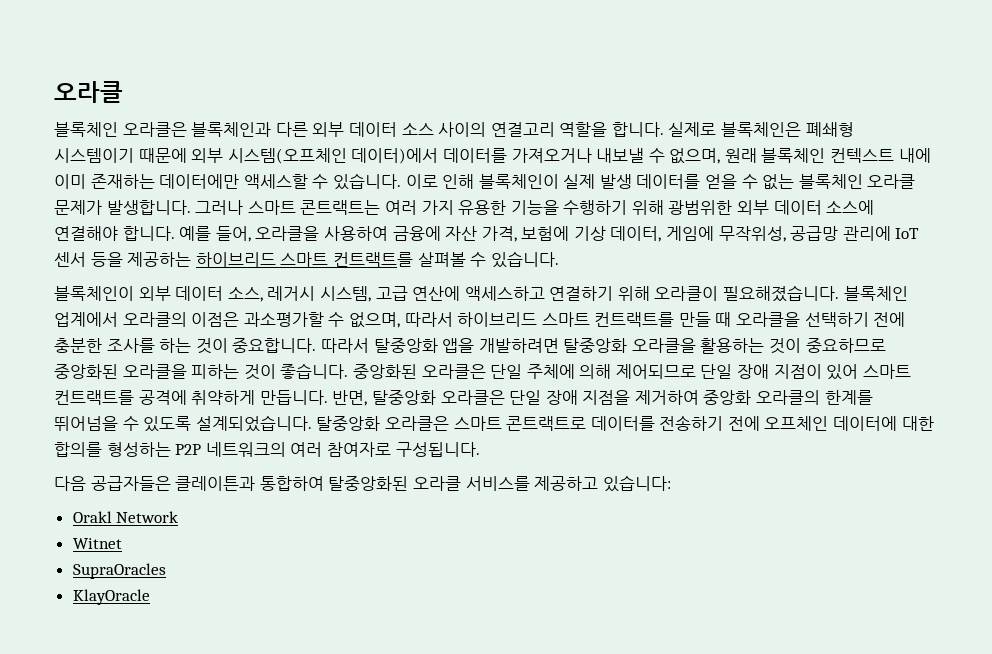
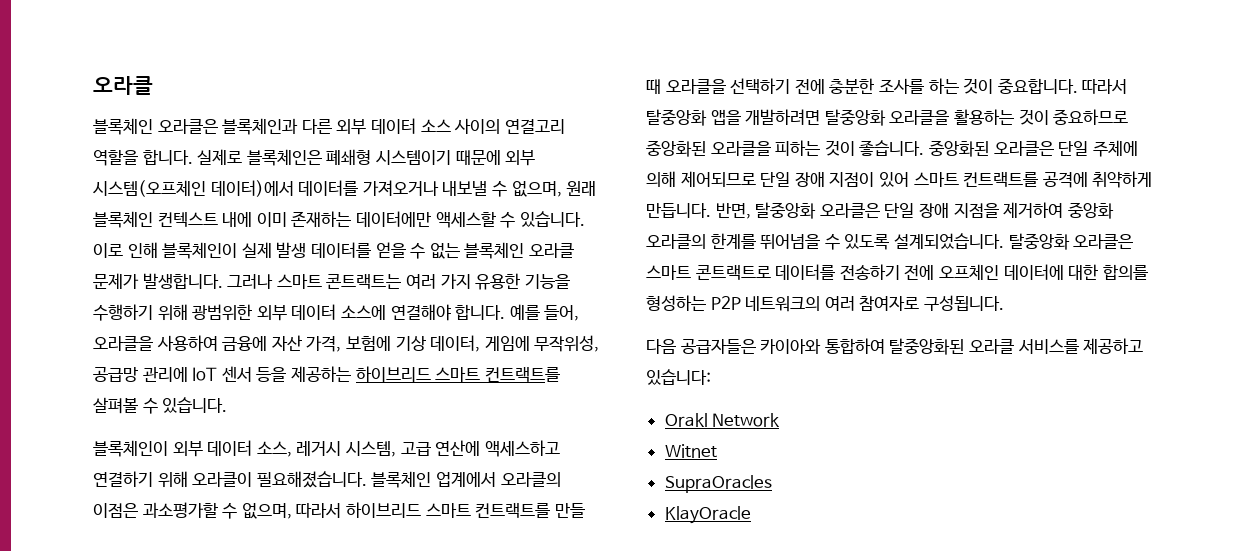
- 다음 공급자들은 클레이튼과 통합하여 탈중앙화된 오라클 서비스를 제공하고 있습니다:
+ 다음 공급자들은 카이아와 통합하여 탈중앙화된 오라클 서비스를 제공하고 있습니다:

